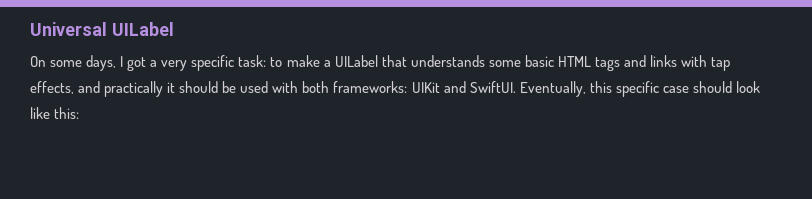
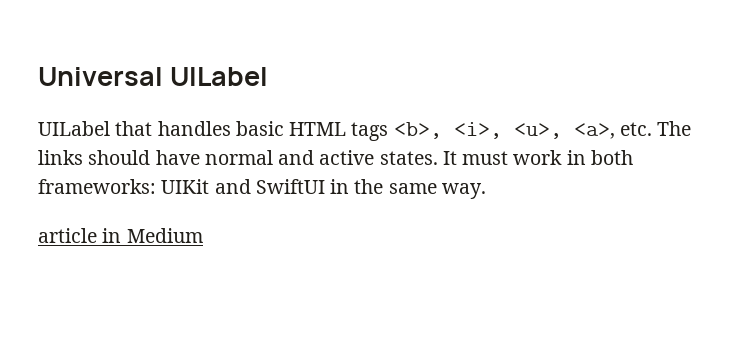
- On some days, I got a very specific task: to make a UILabel that understands some basic HTML tags and links with tap effects, and practically it should be used with both frameworks: UIKit and SwiftUI. Eventually, this specific case should look like this:
+ UILabel that handles basic HTML tags <b>, <i>, <u>, <a>, etc. The links should have normal and active states. It must work in both frameworks: UIKit and SwiftUI in the same way.
+ article in Medium

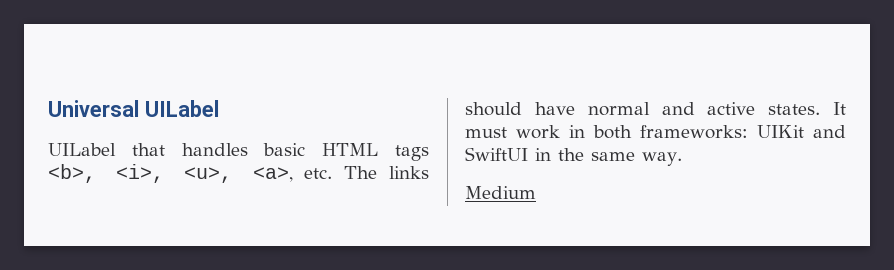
- article in Medium
+ Medium

